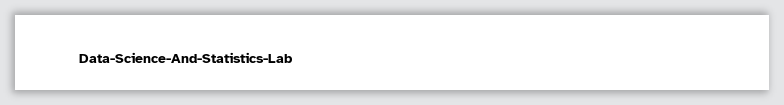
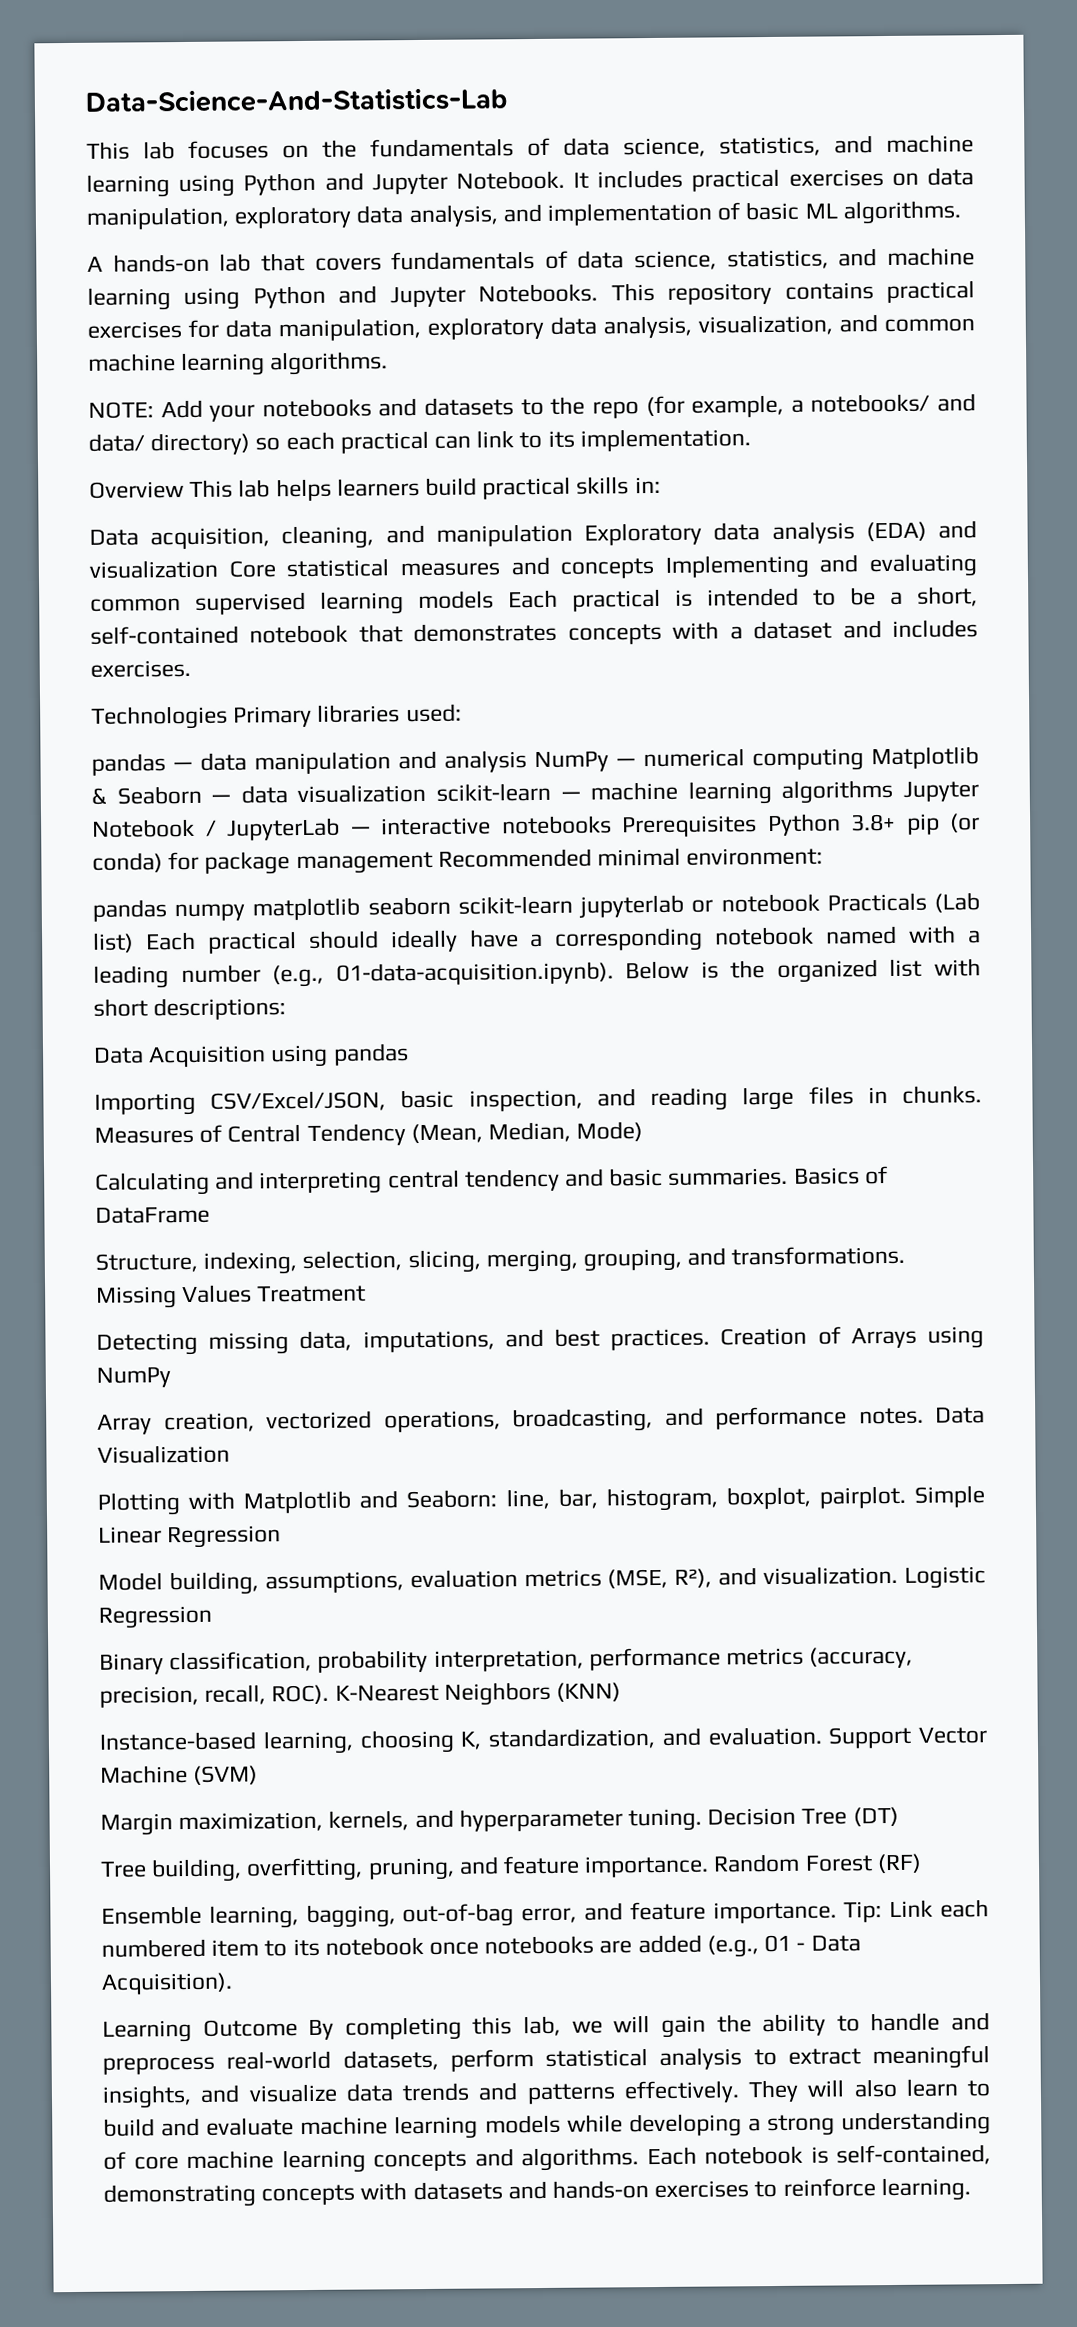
+ This lab focuses on the fundamentals of data science, statistics, and machine learning using Python and Jupyter Notebook. It includes practical exercises on data manipulation, exploratory data analysis, and implementation of basic ML algorithms.
+ A hands-on lab that covers fundamentals of data science, statistics, and machine learning using Python and Jupyter Notebooks. This repository contains practical exercises for data manipulation, exploratory data analysis, visualization, and common machine learning algorithms.
+ NOTE: Add your notebooks and datasets to the repo (for example, a notebooks/ and data/ directory) so each practical can link to its implementation.
+ Overview This lab helps learners build practical skills in:
+ Data acquisition, cleaning, and manipulation Exploratory data analysis (EDA) and visualization Core statistical measures and concepts Implementing and evaluating common supervised learning models Each practical is intended to be a short, self-contained notebook that demonstrates concepts with a dataset and includes exercises.
+ Technologies Primary libraries used:
+ pandas — data manipulation and analysis NumPy — numerical computing Matplotlib & Seaborn — data visualization scikit-learn — machine learning algorithms Jupyter Notebook / JupyterLab — interactive notebooks Prerequisites Python 3.8+ pip (or conda) for package management Recommended minimal environment:
+ pandas numpy matplotlib seaborn scikit-learn jupyterlab or notebook Practicals (Lab list) Each practical should ideally have a corresponding notebook named with a leading number (e.g., 01-data-acquisition.ipynb). Below is the organized list with short descriptions:
+ Data Acquisition using pandas
+ Importing CSV/Excel/JSON, basic inspection, and reading large files in chunks. Measures of Central Tendency (Mean, Median, Mode)
+ Calculating and interpreting central tendency and basic summaries. Basics of DataFrame
+ Structure, indexing, selection, slicing, merging, grouping, and transformations. Missing Values Treatment
+ Detecting missing data, imputations, and best practices. Creation of Arrays using NumPy
+ Array creation, vectorized operations, broadcasting, and performance notes. Data Visualization
+ Plotting with Matplotlib and Seaborn: line, bar, histogram, boxplot, pairplot. Simple Linear Regression
+ Model building, assumptions, evaluation metrics (MSE, R²), and visualization. Logistic Regression
+ Binary classification, probability interpretation, performance metrics (accuracy, precision, recall, ROC). K-Nearest Neighbors (KNN)
+ Instance-based learning, choosing K, standardization, and evaluation. Support Vector Machine (SVM)
+ Margin maximization, kernels, and hyperparameter tuning. Decision Tree (DT)
+ Tree building, overfitting, pruning, and feature importance. Random Forest (RF)
+ Ensemble learning, bagging, out-of-bag error, and feature importance. Tip: Link each numbered item to its notebook once notebooks are added (e.g., 01 - Data Acquisition).
+ Learning Outcome By completing this lab, we will gain the ability to handle and preprocess real-world datasets, perform statistical analysis to extract meaningful insights, and visualize data trends and patterns effectively. They will also learn to build and evaluate machine learning models while developing a strong understanding of core machine learning concepts and algorithms. Each notebook is self-contained, demonstrating concepts with datasets and hands-on exercises to reinforce learning.

